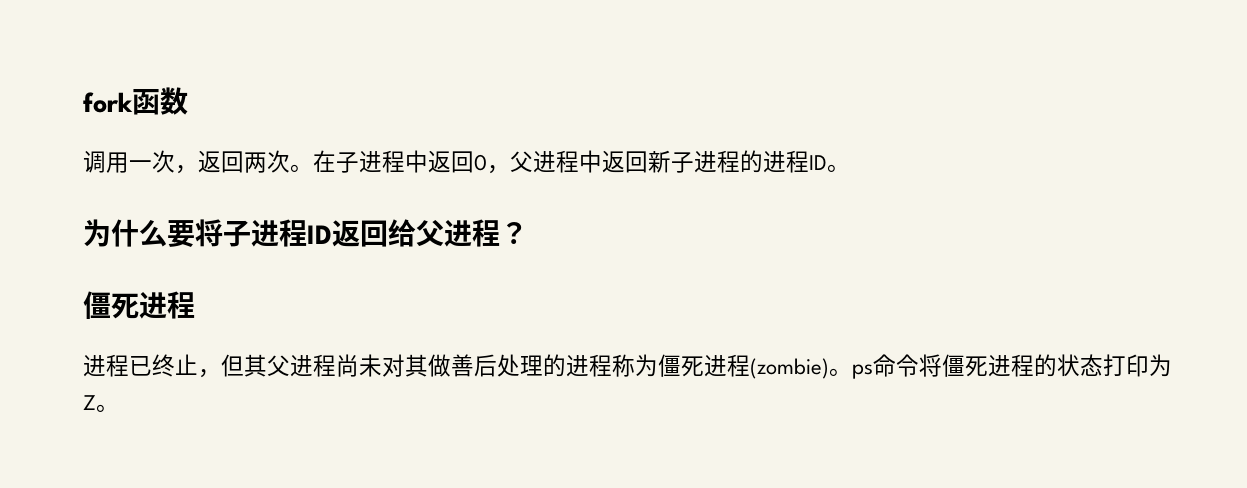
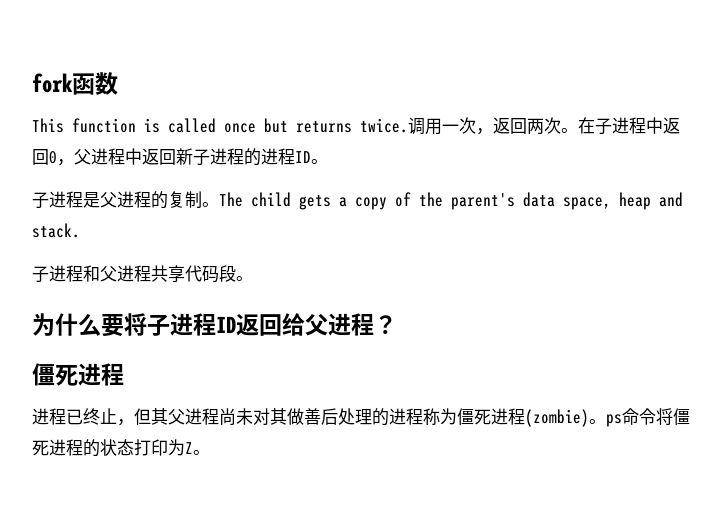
+ This function is called once but returns twice.
+ 子进程是父进程的复制。The child gets a copy of the parent's data space, heap and stack.
+ 子进程和父进程共享代码段。

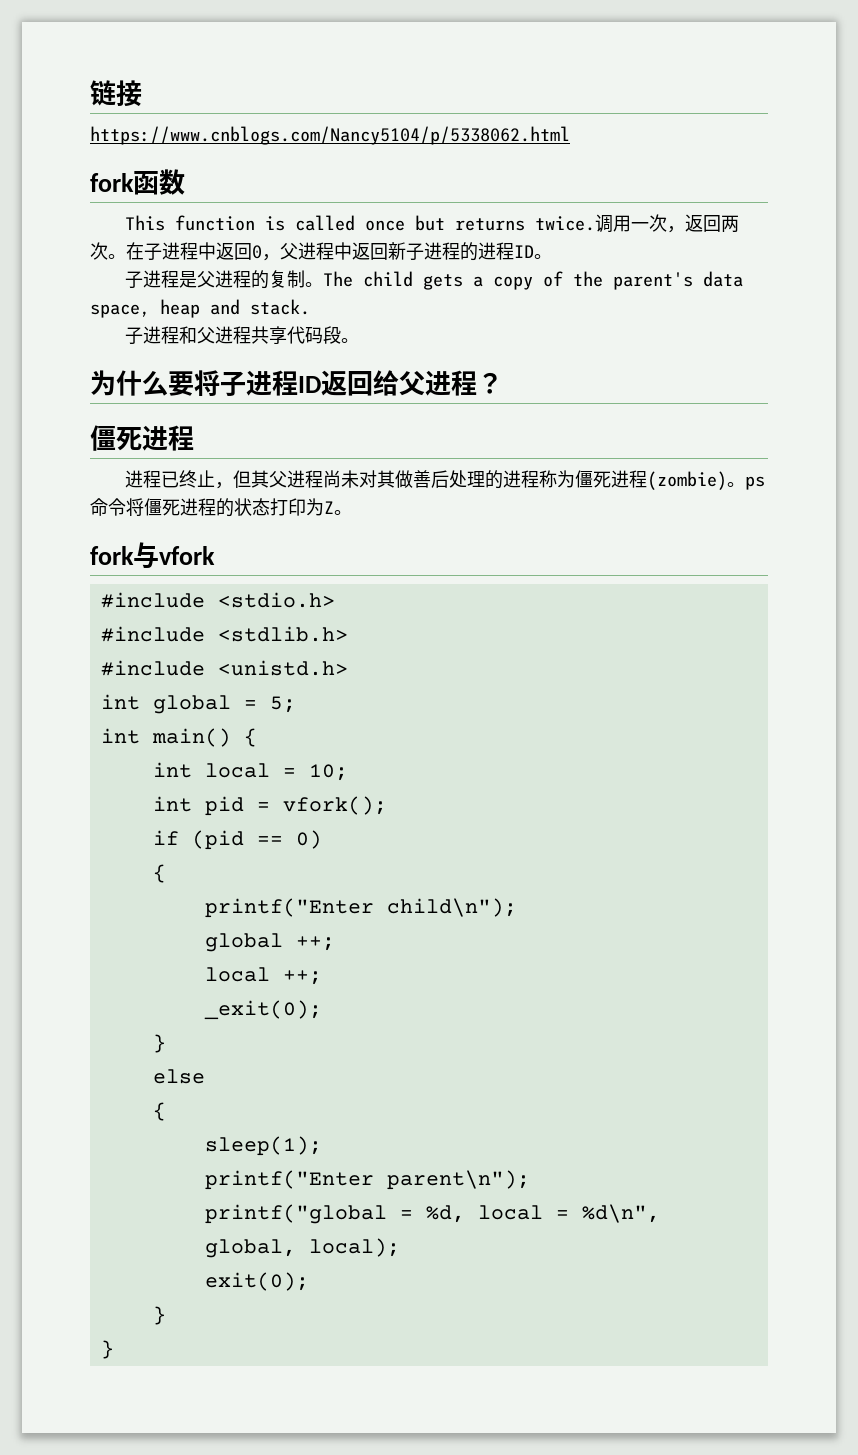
+ 链接
+ https://www.cnblogs.com/Nancy5104/p/5338062.html
+ fork与vfork
+ #include <stdio.h>
+ #include <stdlib.h>
+ #include <unistd.h>
+ int global = 5;
+ int main() {
+ int local = 10;
+ int pid = vfork();
+ if (pid == 0)
+ {
+ printf("Enter child\n");
+ global ++;
+ local ++;
+ _exit(0);
+ }
+ else
+ {
+ sleep(1);
+ printf("Enter parent\n");
+ printf("global = %d, local = %d\n", global, local);
+ exit(0);
+ }
+ }

